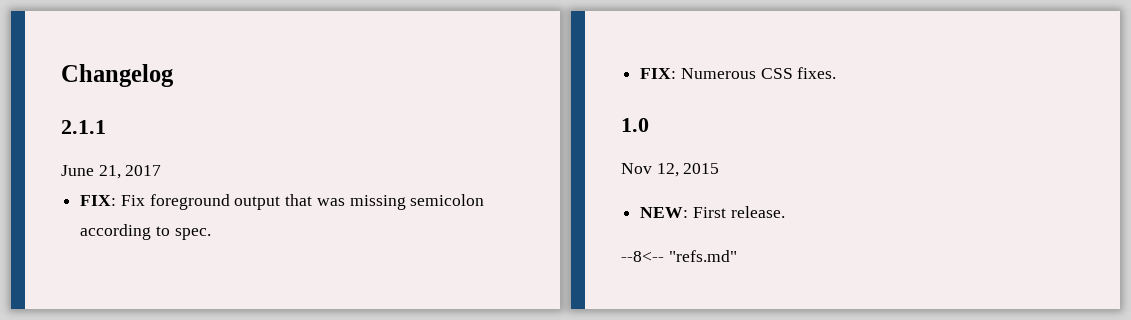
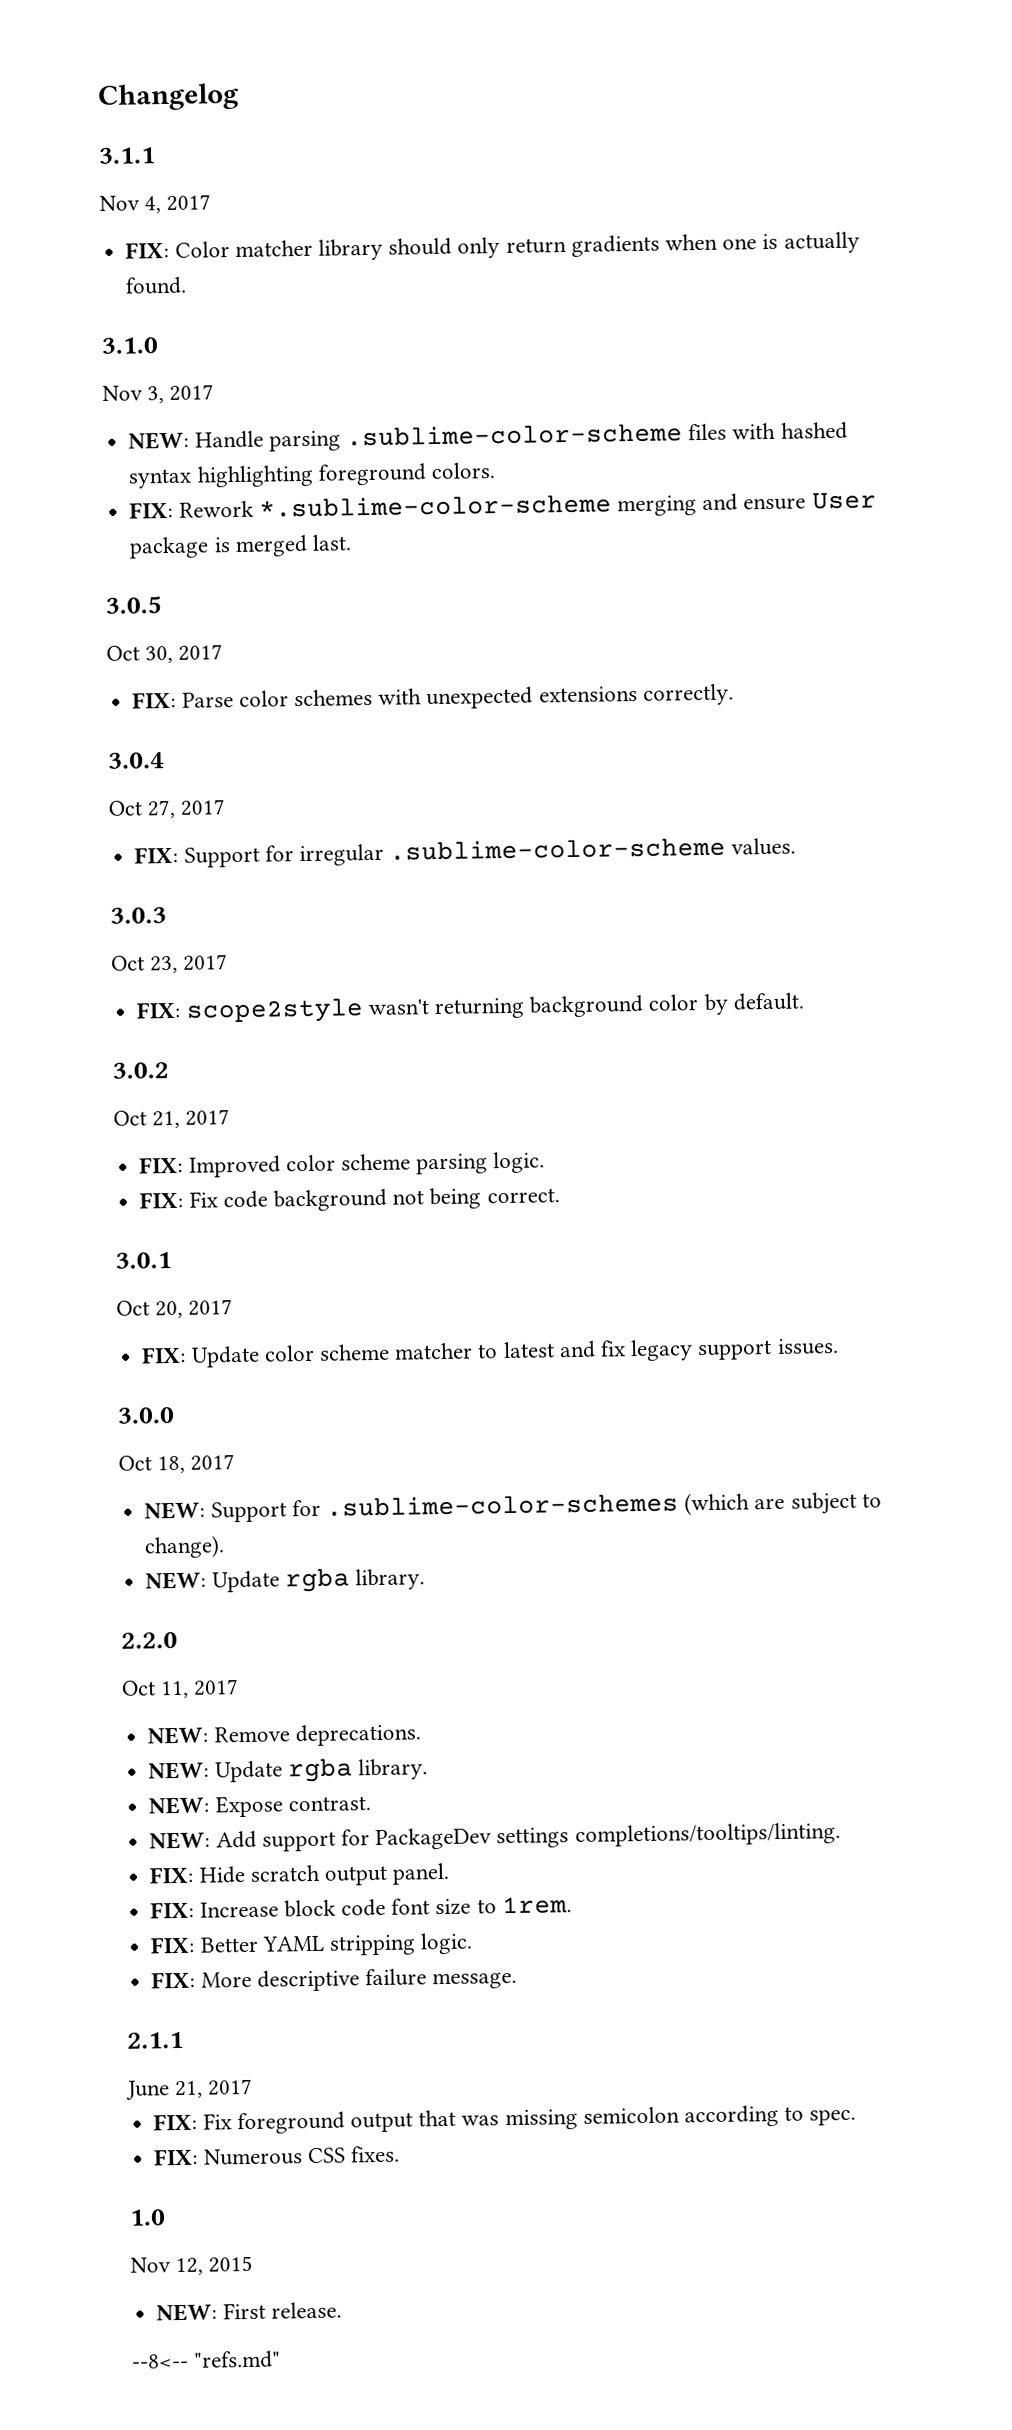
+ 3.1.1
+ Nov 4, 2017
+ FIX: Color matcher library should only return gradients when one is actually found.
+ 3.1.0
+ Nov 3, 2017
+ NEW: Handle parsing .sublime-color-scheme files with hashed syntax highlighting foreground colors.
+ FIX: Rework *.sublime-color-scheme merging and ensure User package is merged last.
+ 3.0.5
+ Oct 30, 2017
+ FIX: Parse color schemes with unexpected extensions correctly.
+ 3.0.4
+ Oct 27, 2017
+ FIX: Support for irregular .sublime-color-scheme values.
+ 3.0.3
+ Oct 23, 2017
+ FIX: scope2style wasn't returning background color by default.
+ 3.0.2
+ Oct 21, 2017
+ FIX: Improved color scheme parsing logic.
+ FIX: Fix code background not being correct.
+ 3.0.1
+ Oct 20, 2017
+ FIX: Update color scheme matcher to latest and fix legacy support issues.
+ 3.0.0
+ Oct 18, 2017
+ NEW: Support for .sublime-color-schemes (which are subject to change).
+ NEW: Update rgba library.
+ 2.2.0
+ Oct 11, 2017
+ NEW: Remove deprecations.
+ NEW: Update rgba library.
+ NEW: Expose contrast.
+ NEW: Add support for PackageDev settings completions/tooltips/linting.
+ FIX: Hide scratch output panel.
+ FIX: Increase block code font size to 1rem.
+ FIX: Better YAML stripping logic.
+ FIX: More descriptive failure message.

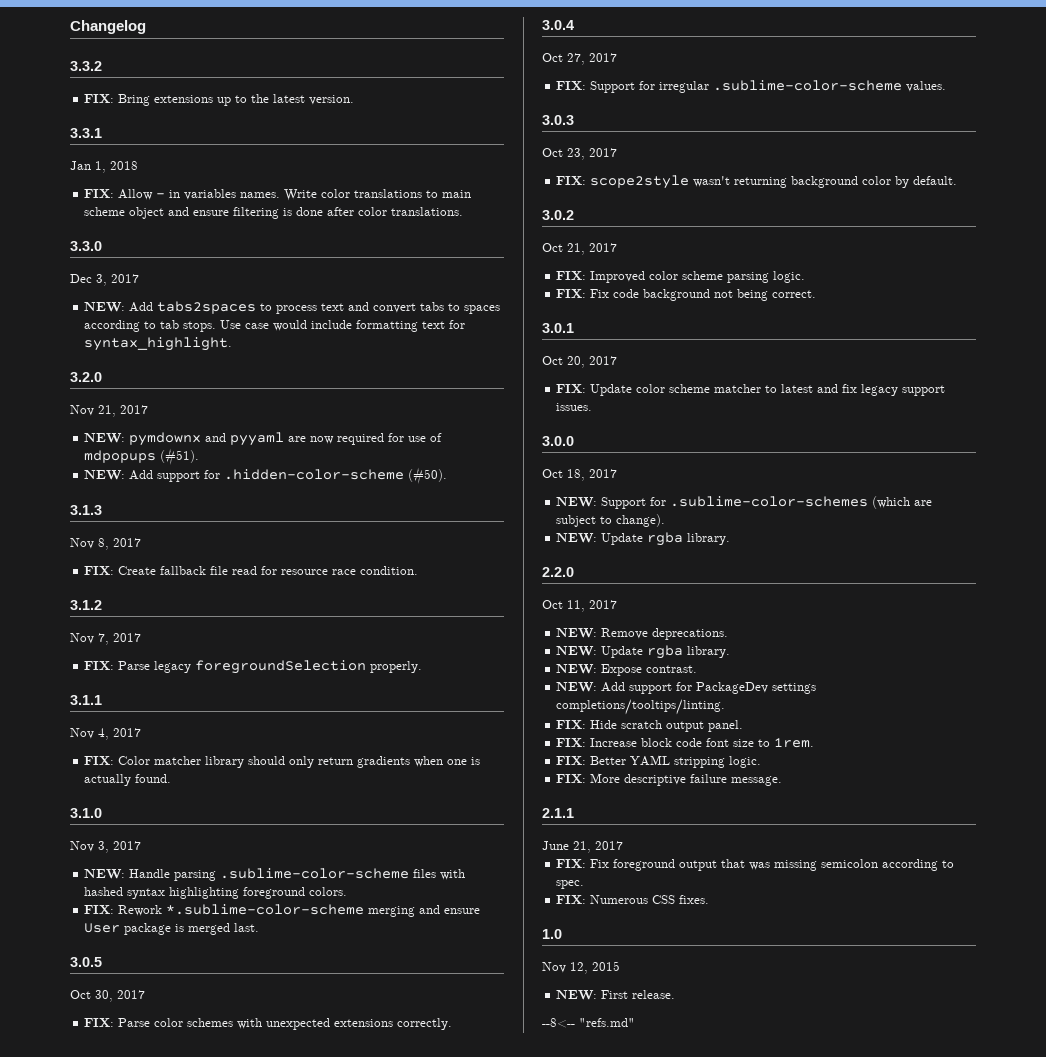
+ 3.3.2
+ FIX: Bring extensions up to the latest version.
+ 3.3.1
+ Jan 1, 2018
+ FIX: Allow - in variables names. Write color translations to main scheme object and ensure filtering is done after color translations.
+ 3.3.0
+ Dec 3, 2017
+ NEW: Add tabs2spaces to process text and convert tabs to spaces according to tab stops. Use case would include formatting text for syntax_highlight.
+ 3.2.0
+ Nov 21, 2017
+ NEW: pymdownx and pyyaml are now required for use of mdpopups (#51).
+ NEW: Add support for .hidden-color-scheme (#50).
+ 3.1.3
+ Nov 8, 2017
+ FIX: Create fallback file read for resource race condition.
+ 3.1.2
+ Nov 7, 2017
+ FIX: Parse legacy foregroundSelection properly.

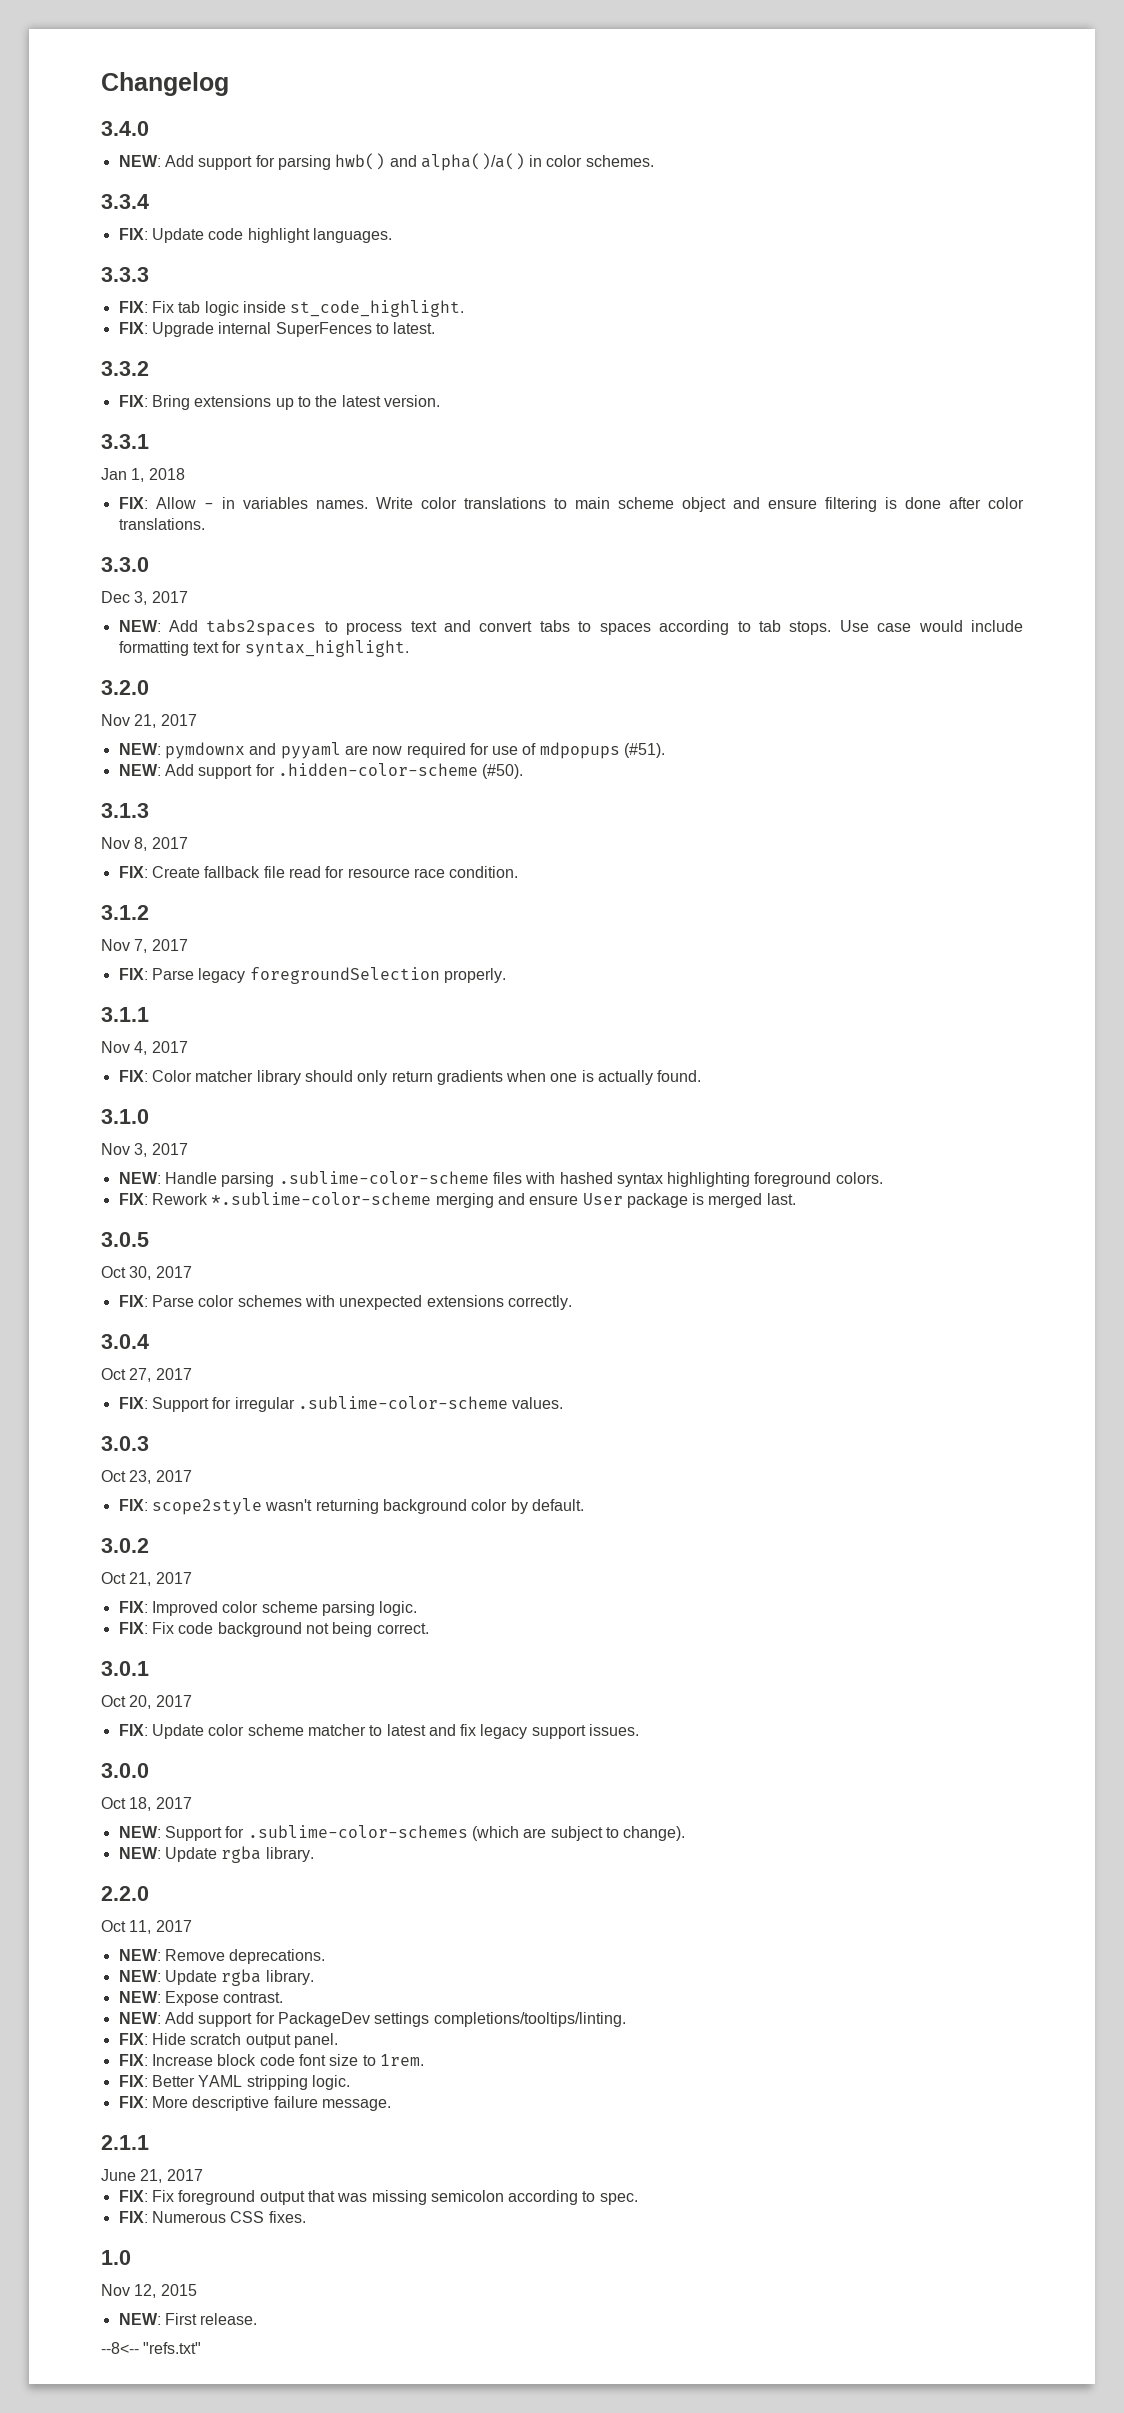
+ 3.4.0
+ NEW: Add support for parsing hwb() and alpha()/a() in color schemes.
+ 3.3.4
+ FIX: Update code highlight languages.
+ 3.3.3
+ FIX: Fix tab logic inside st_code_highlight.
+ FIX: Upgrade internal SuperFences to latest.
- --8<-- "refs.md"
+ --8<-- "refs.txt"

